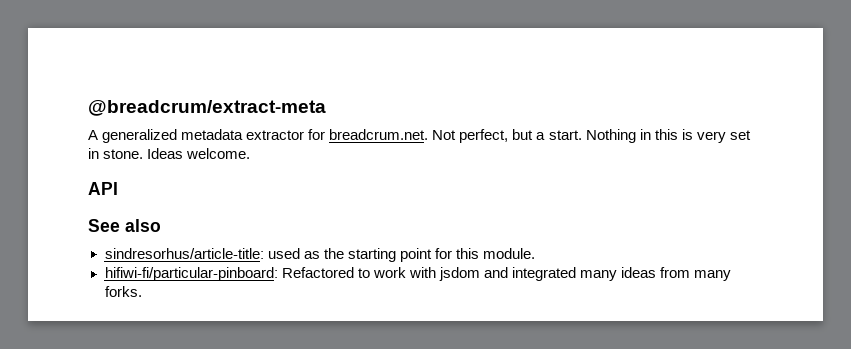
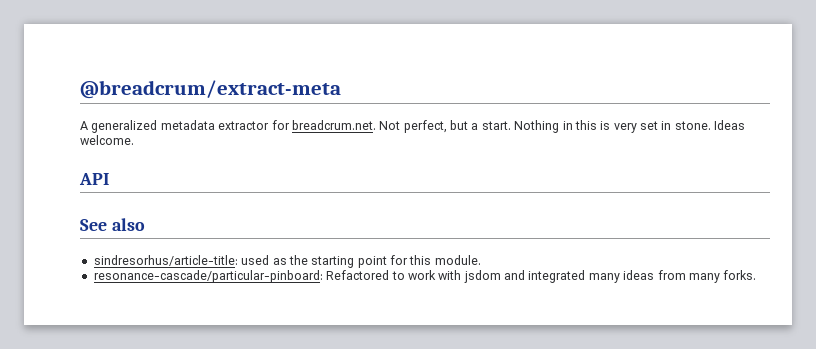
- hifiwi-fi/particular-pinboard: Refactored to work with jsdom and integrated many ideas from many forks.
+ resonance-cascade/particular-pinboard: Refactored to work with jsdom and integrated many ideas from many forks.

